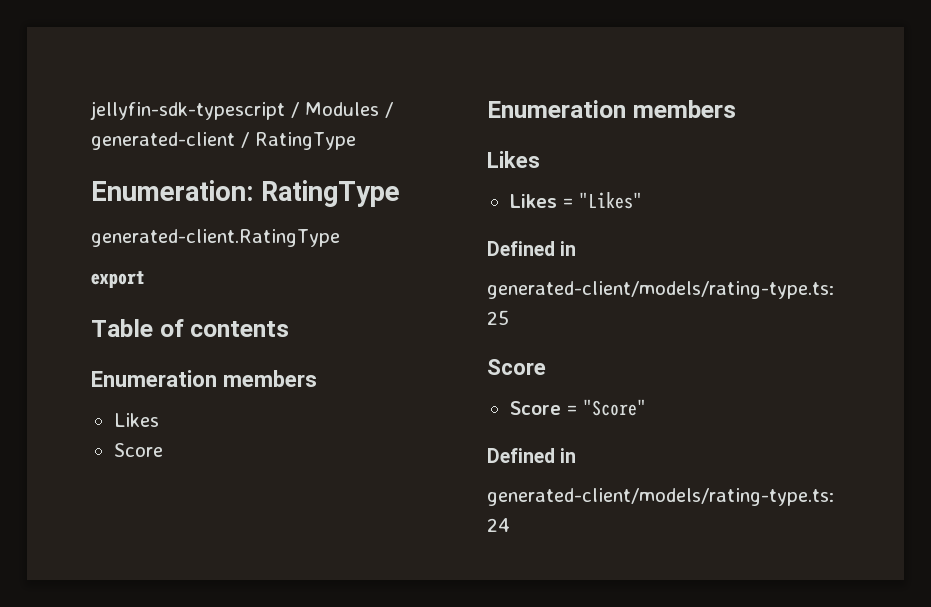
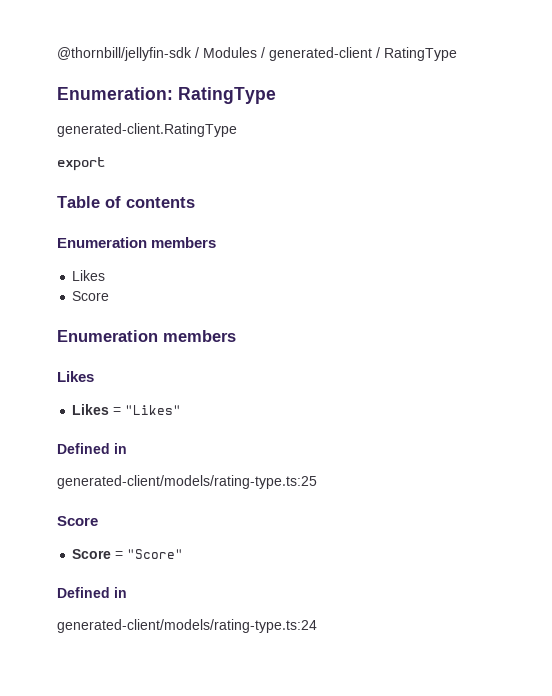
- jellyfin-sdk-typescript / Modules / generated-client / RatingType
+ @thornbill/jellyfin-sdk / Modules / generated-client / RatingType

